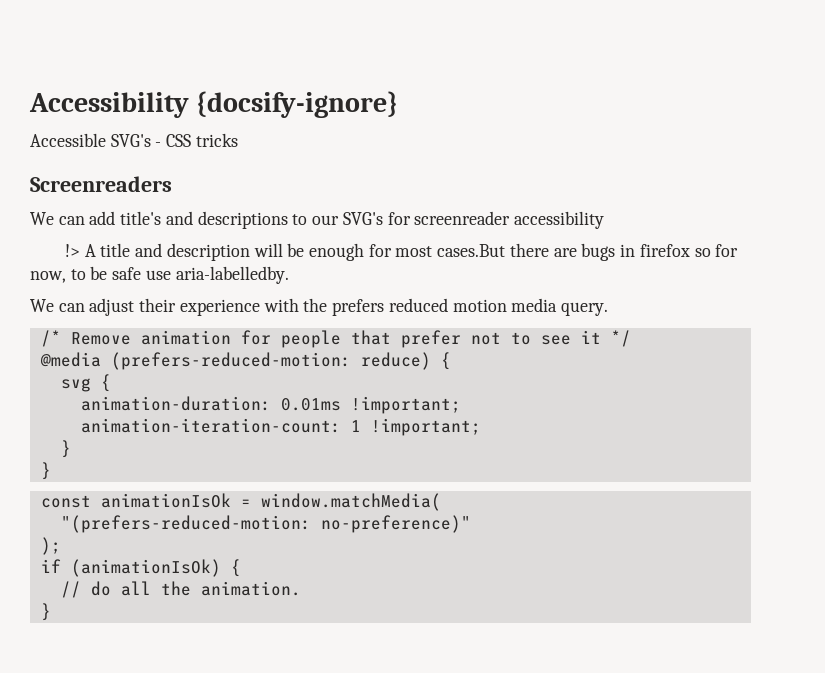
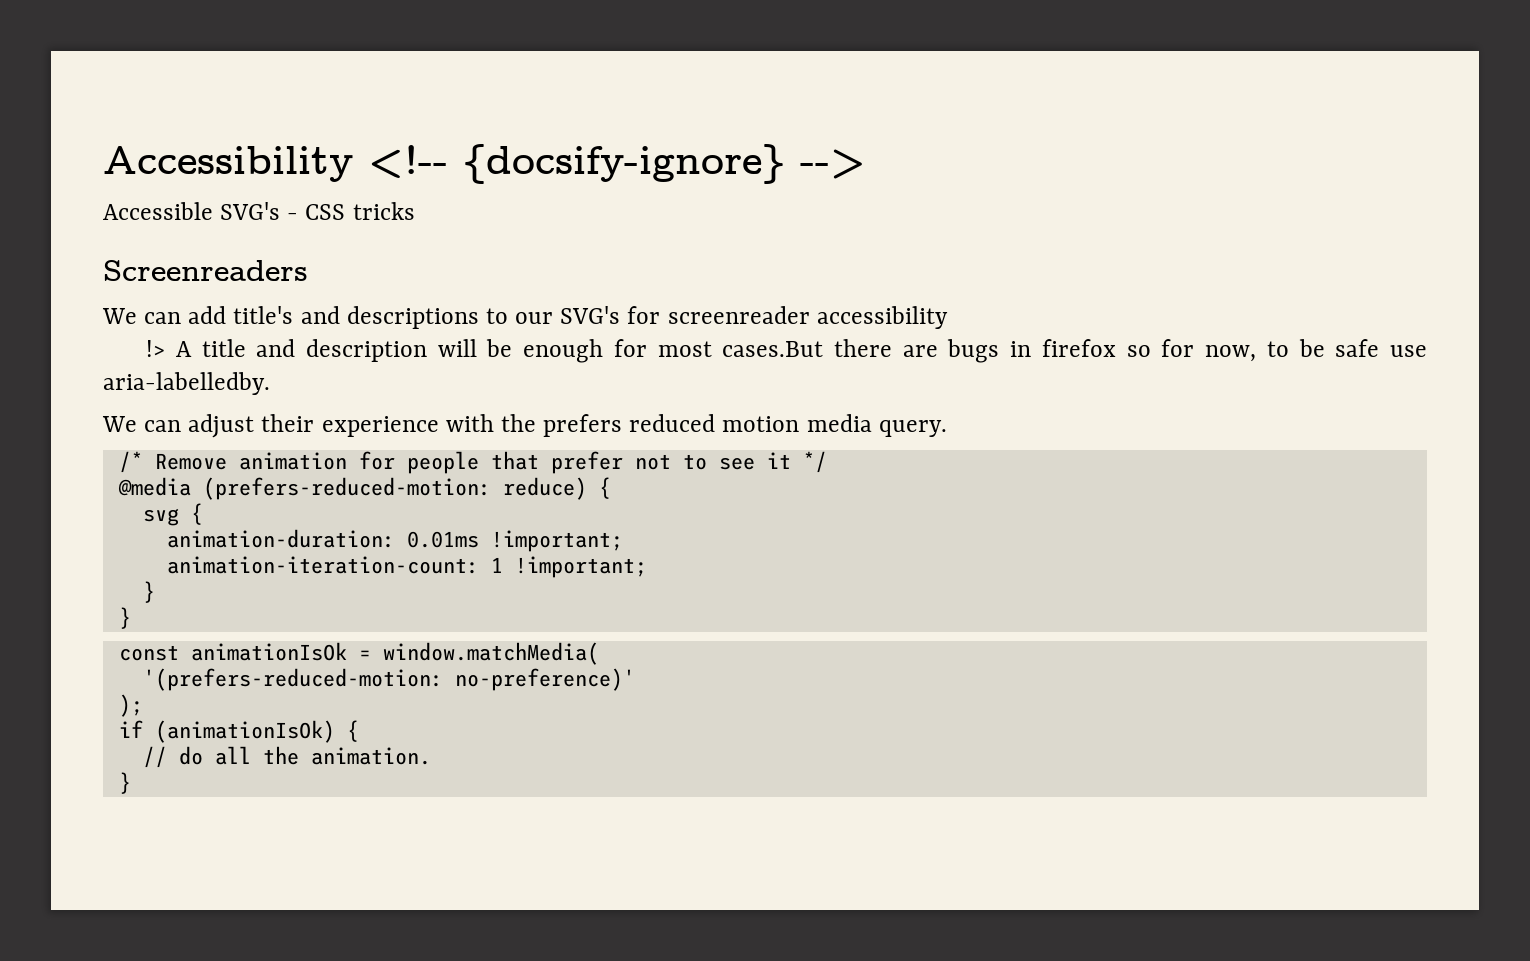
- Accessibility {docsify-ignore}
+ Accessibility <!-- {docsify-ignore} -->
- "(prefers-reduced-motion: no-preference)"
+ '(prefers-reduced-motion: no-preference)'

